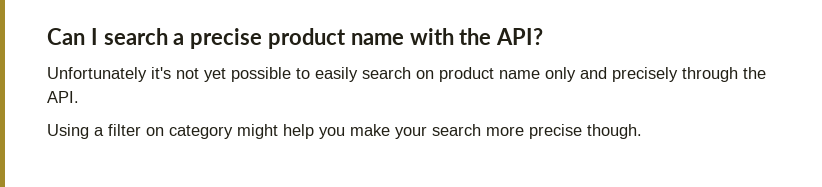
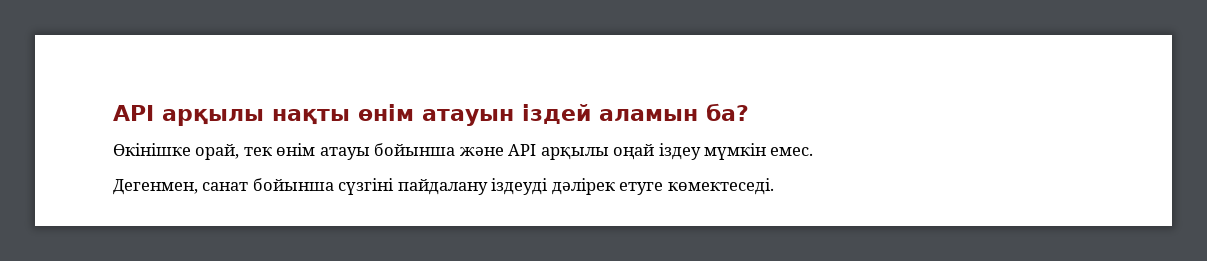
- Can I search a precise product name with the API?
- Unfortunately it's not yet possible to easily search on product name only and precisely through the API.
- Using a filter on category might help you make your search more precise though.
+ API арқылы нақты өнім атауын іздей аламын ба?
+ Өкінішке орай, тек өнім атауы бойынша және API арқылы оңай іздеу мүмкін емес.
+ Дегенмен, санат бойынша сүзгіні пайдалану іздеуді дәлірек етуге көмектеседі.

